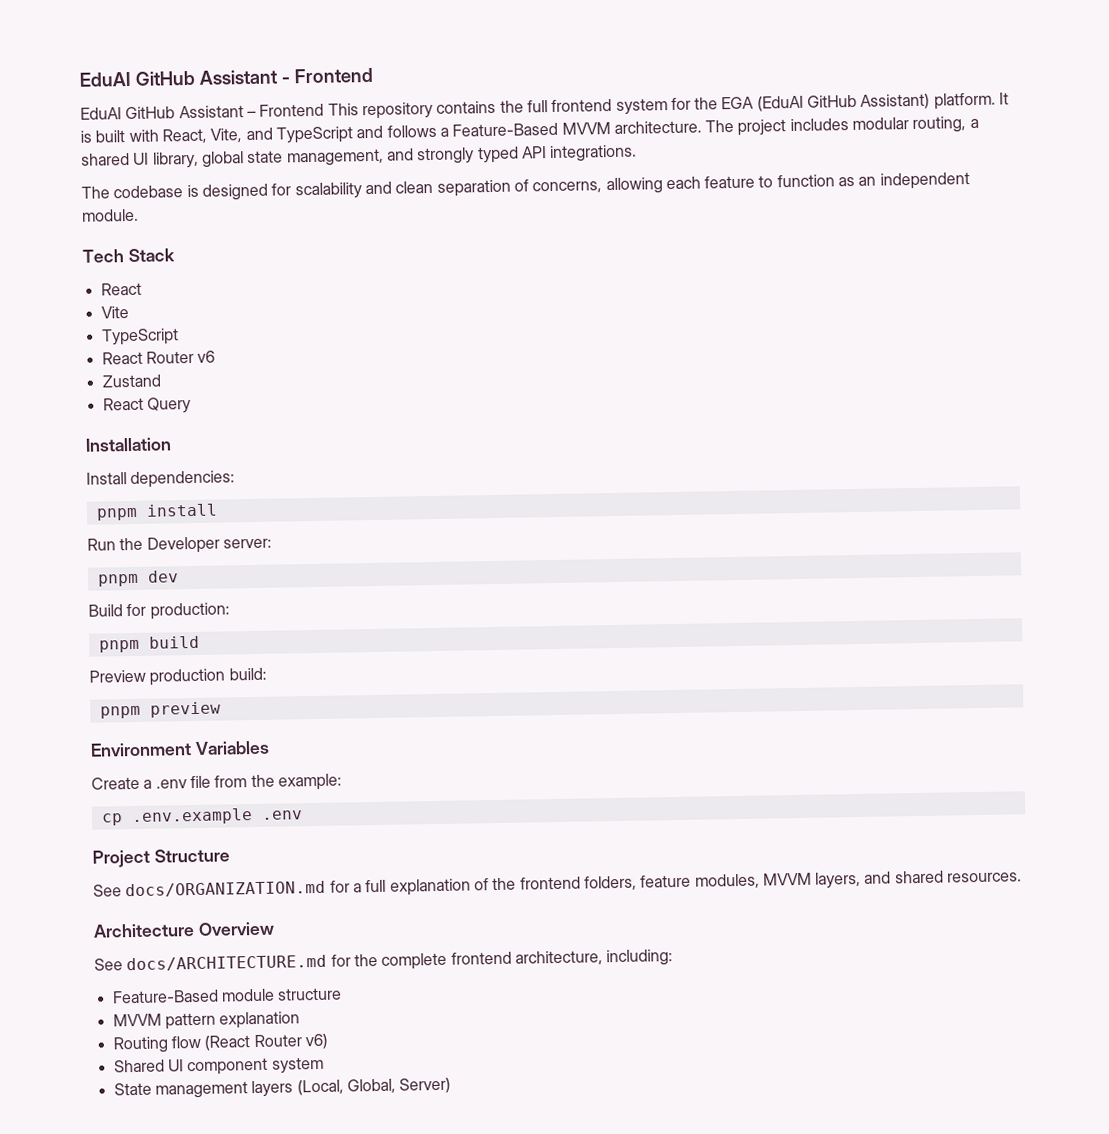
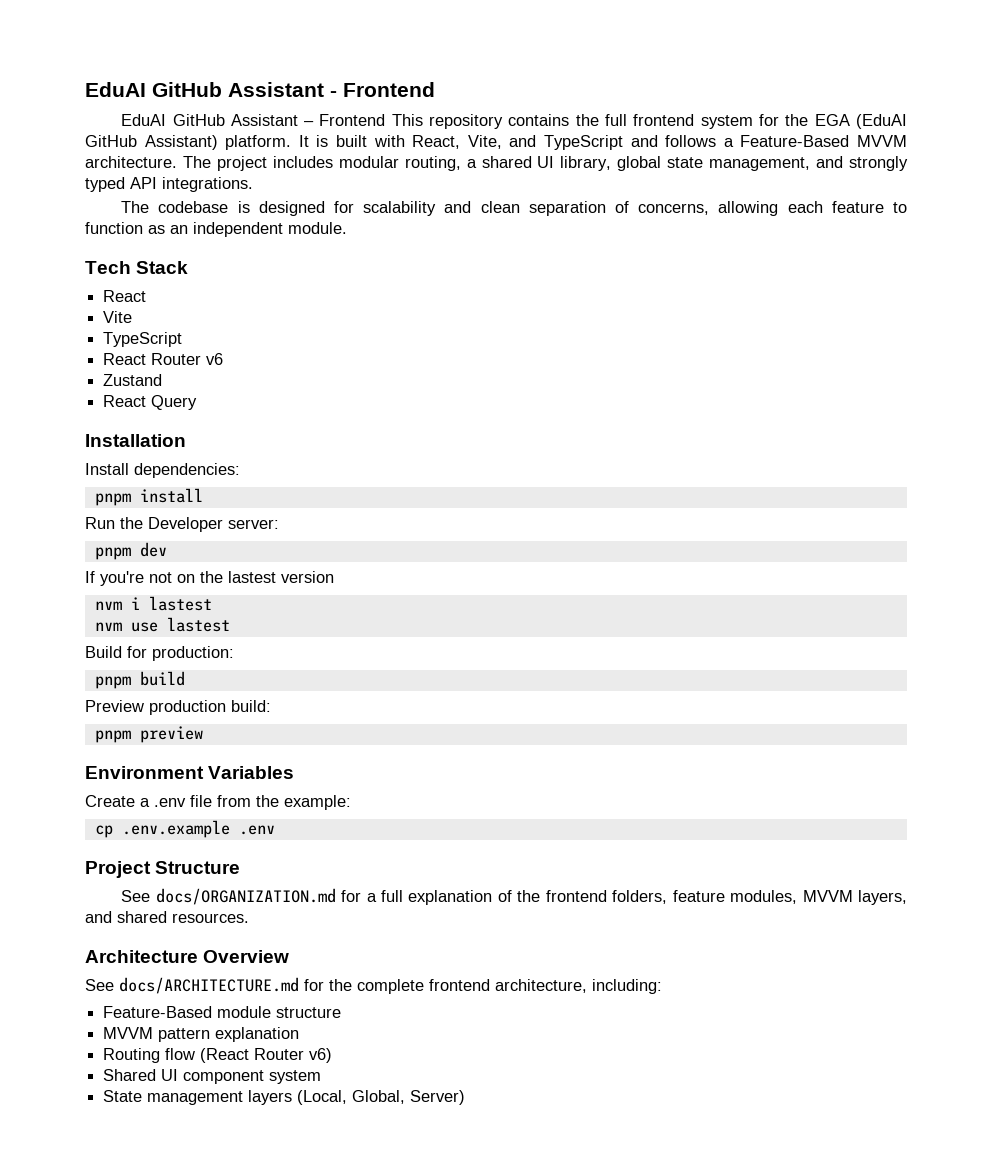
+ If you're not on the lastest version
+ nvm i lastest
+ nvm use lastest

